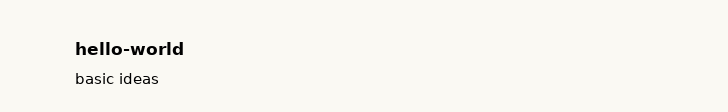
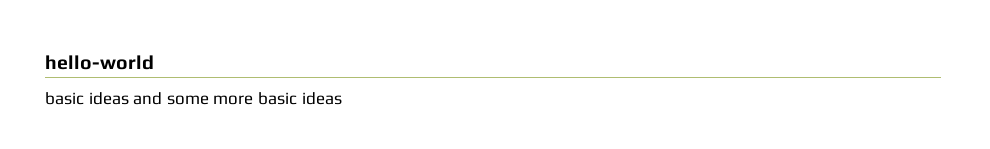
- basic ideas
+ basic ideas and some more basic ideas

